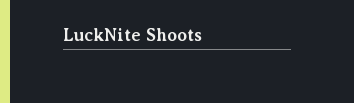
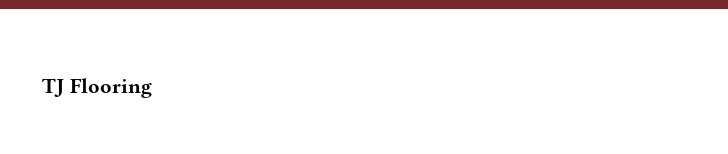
- LuckNite Shoots
+ TJ Flooring

